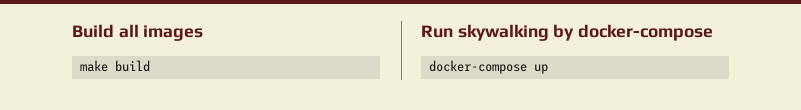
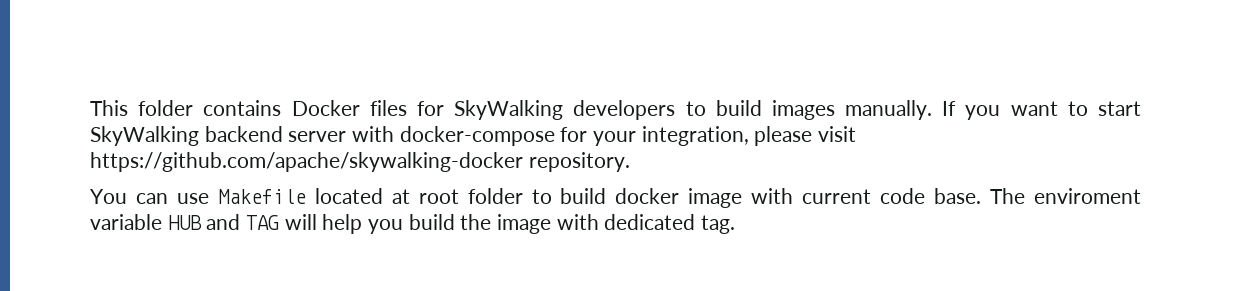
- Build all images
- make build
- Run skywalking by docker-compose
- docker-compose up
+ This folder contains Docker files for SkyWalking developers to build images manually. If you want to start SkyWalking backend server with docker-compose for your integration, please visit https://github.com/apache/skywalking-docker repository.
+ You can use Makefile located at root folder to build docker image with current code base. The enviroment variable HUB and TAG will help you build the image with dedicated tag.

